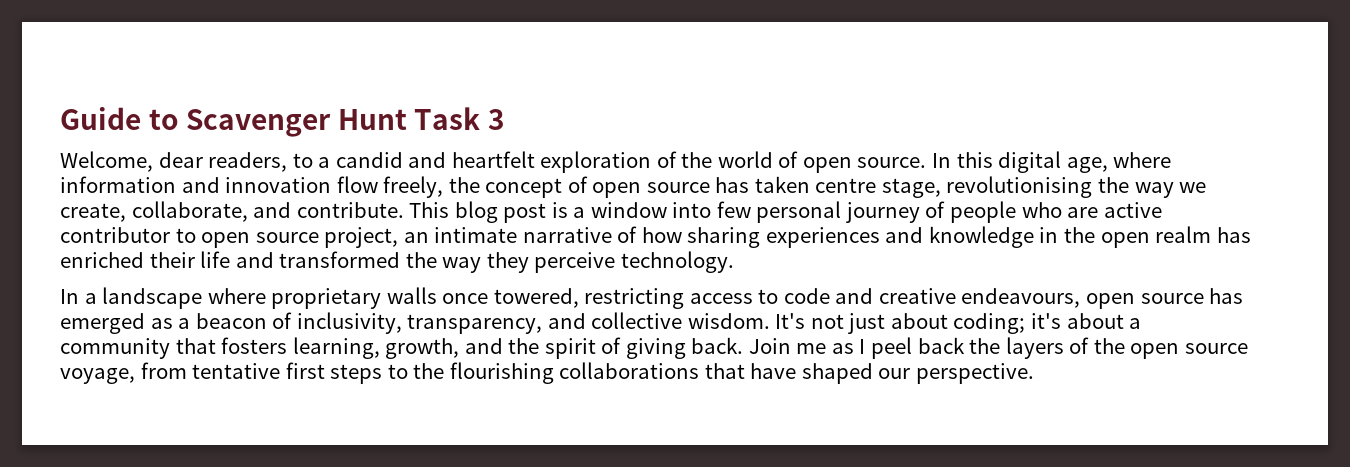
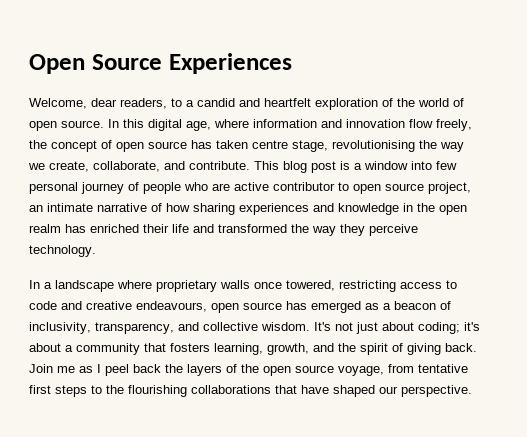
- Guide to Scavenger Hunt Task 3
+ Open Source Experiences

